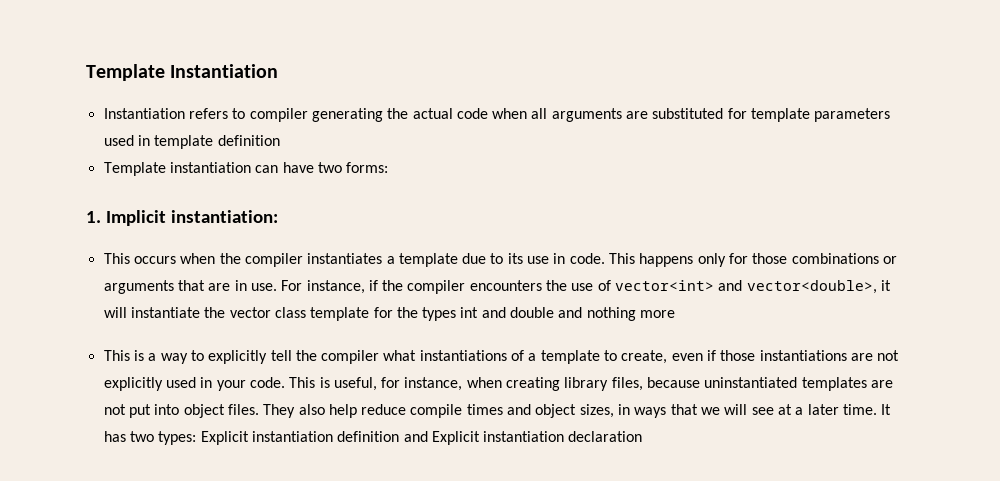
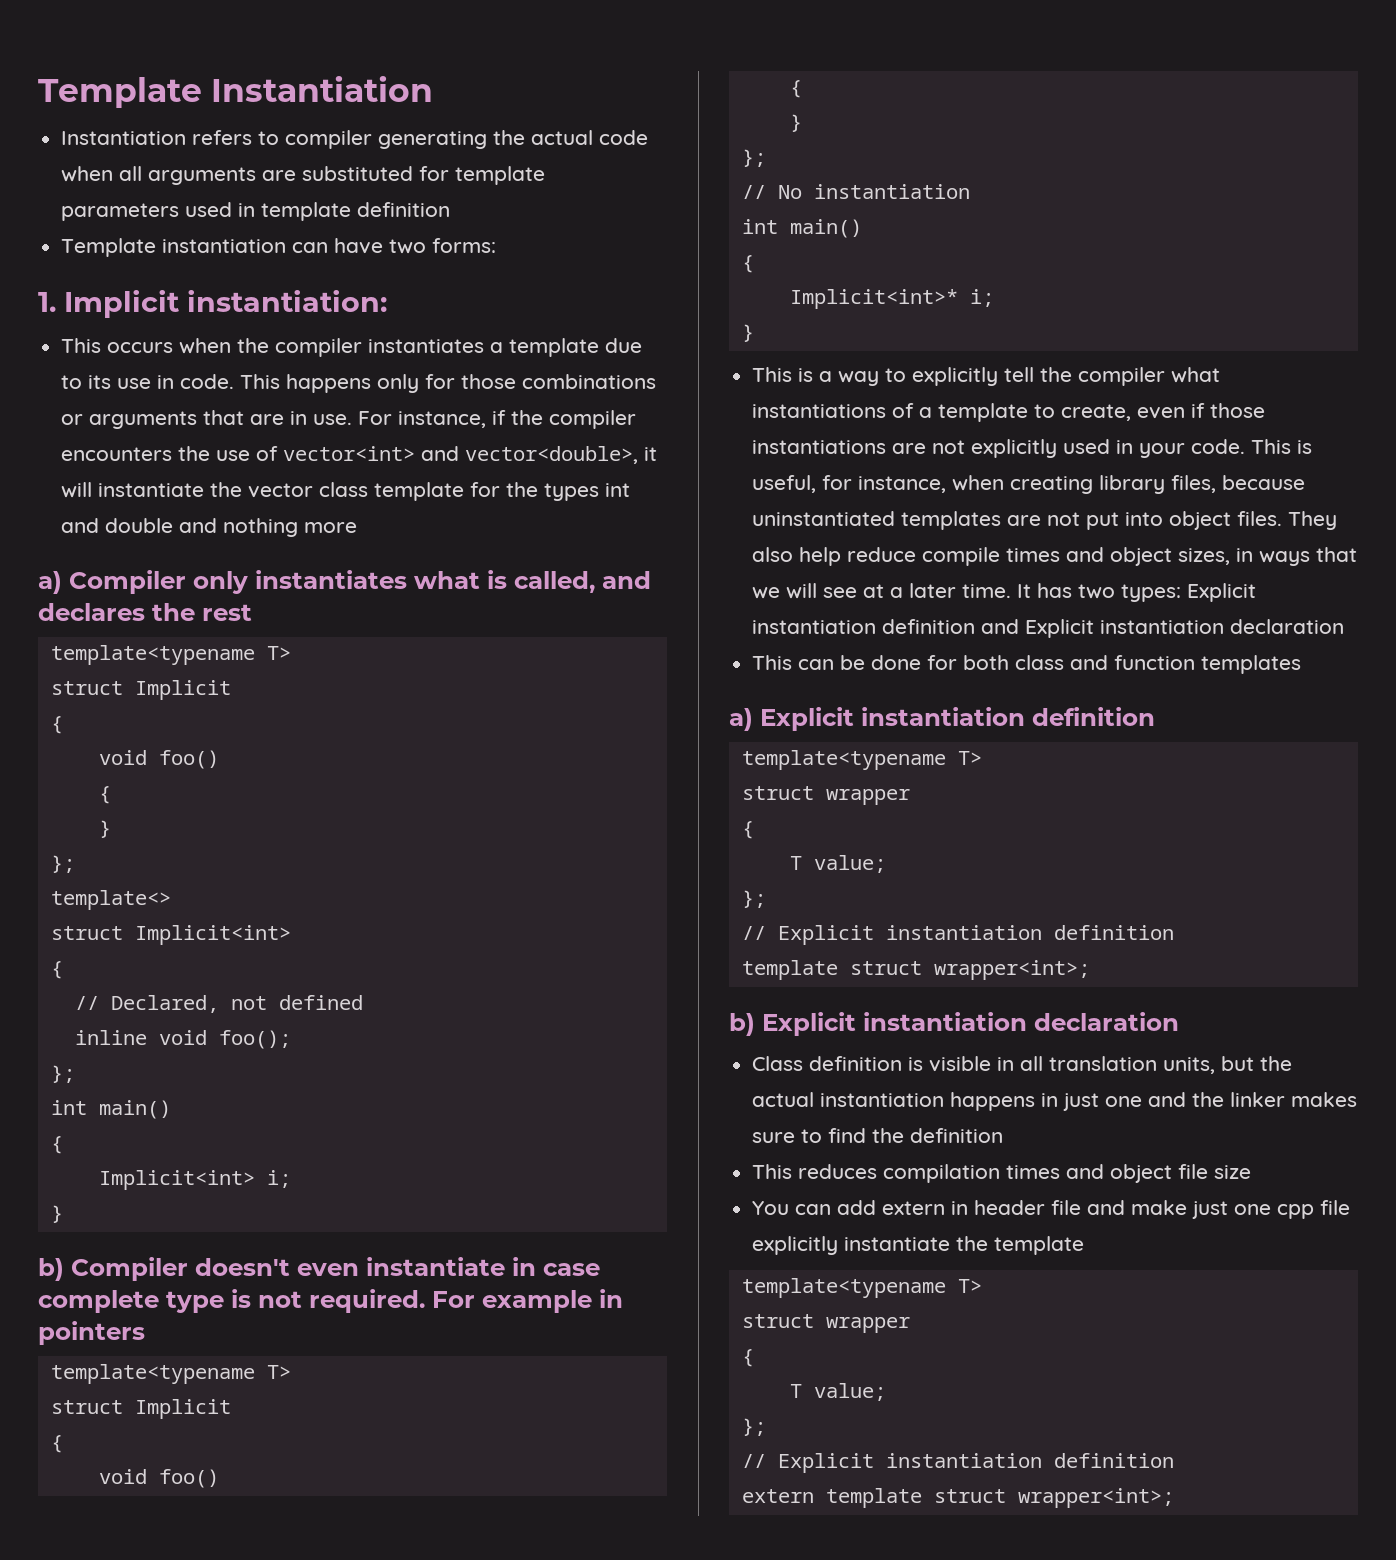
+ a) Compiler only instantiates what is called, and declares the rest
+ template<typename T>
+ struct Implicit
+ {
+ void foo()
+ {
+ }
+ };
+ template<>
+ struct Implicit<int>
+ {
+ // Declared, not defined
+ inline void foo();
+ };
+ int main()
+ {
+ Implicit<int> i;
+ }
+ b) Compiler doesn't even instantiate in case complete type is not required. For example in pointers
+ template<typename T>
+ struct Implicit
+ {
+ void foo()
+ {
+ }
+ };
+ // No instantiation
+ int main()
+ {
+ Implicit<int>* i;
+ }
+ This can be done for both class and function templates
+ a) Explicit instantiation definition
+ template<typename T>
+ struct wrapper
+ {
+ T value;
+ };
+ // Explicit instantiation definition
+ template struct wrapper<int>;
+ b) Explicit instantiation declaration
+ Class definition is visible in all translation units, but the actual instantiation happens in just one and the linker makes sure to find the definition
+ This reduces compilation times and object file size
+ You can add extern in header file and make just one cpp file explicitly instantiate the template
+ template<typename T>
+ struct wrapper
+ {
+ T value;
+ };
+ // Explicit instantiation definition
+ extern template struct wrapper<int>;

